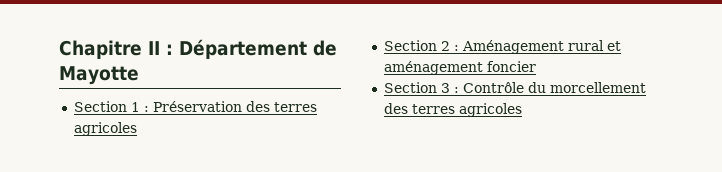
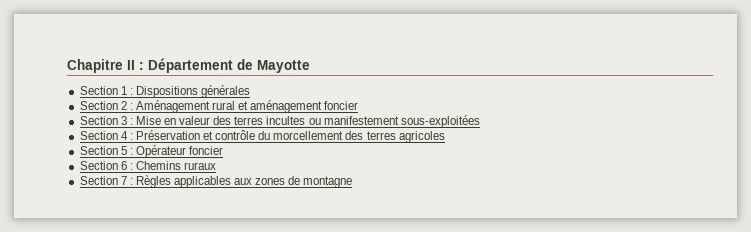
- Section 1 : Préservation des terres agricoles
+ Section 1 : Dispositions générales
- Section 3 : Contrôle du morcellement des terres agricoles
+ Section 3 : Mise en valeur des terres incultes ou manifestement sous-exploitées
+ Section 4 : Préservation et contrôle du morcellement des terres agricoles
+ Section 5 : Opérateur foncier
+ Section 6 : Chemins ruraux
+ Section 7 : Règles applicables aux zones de montagne

